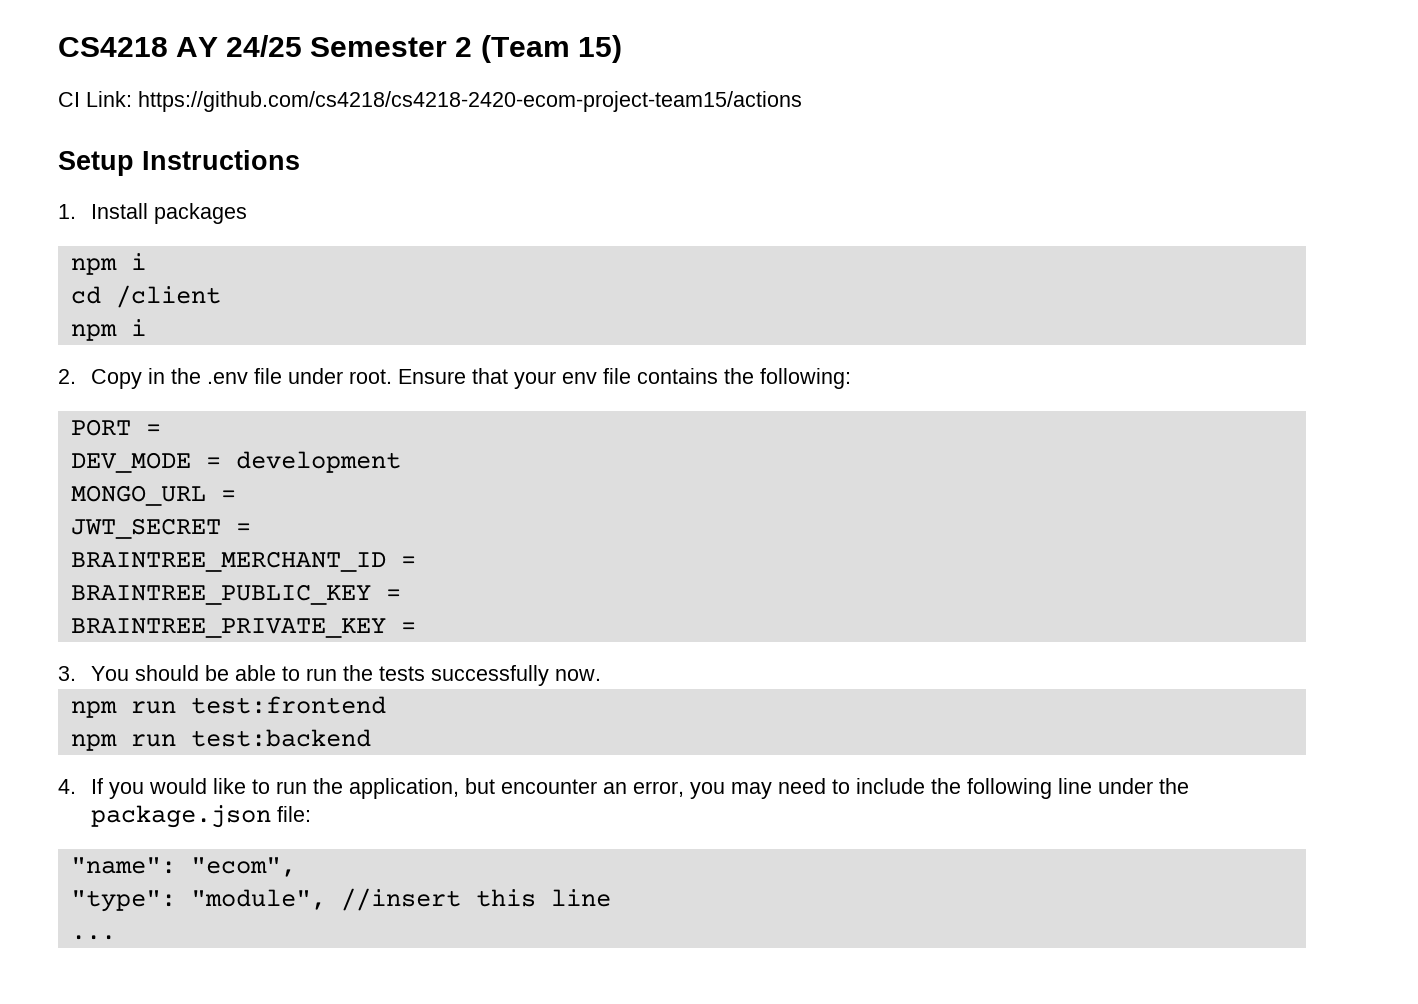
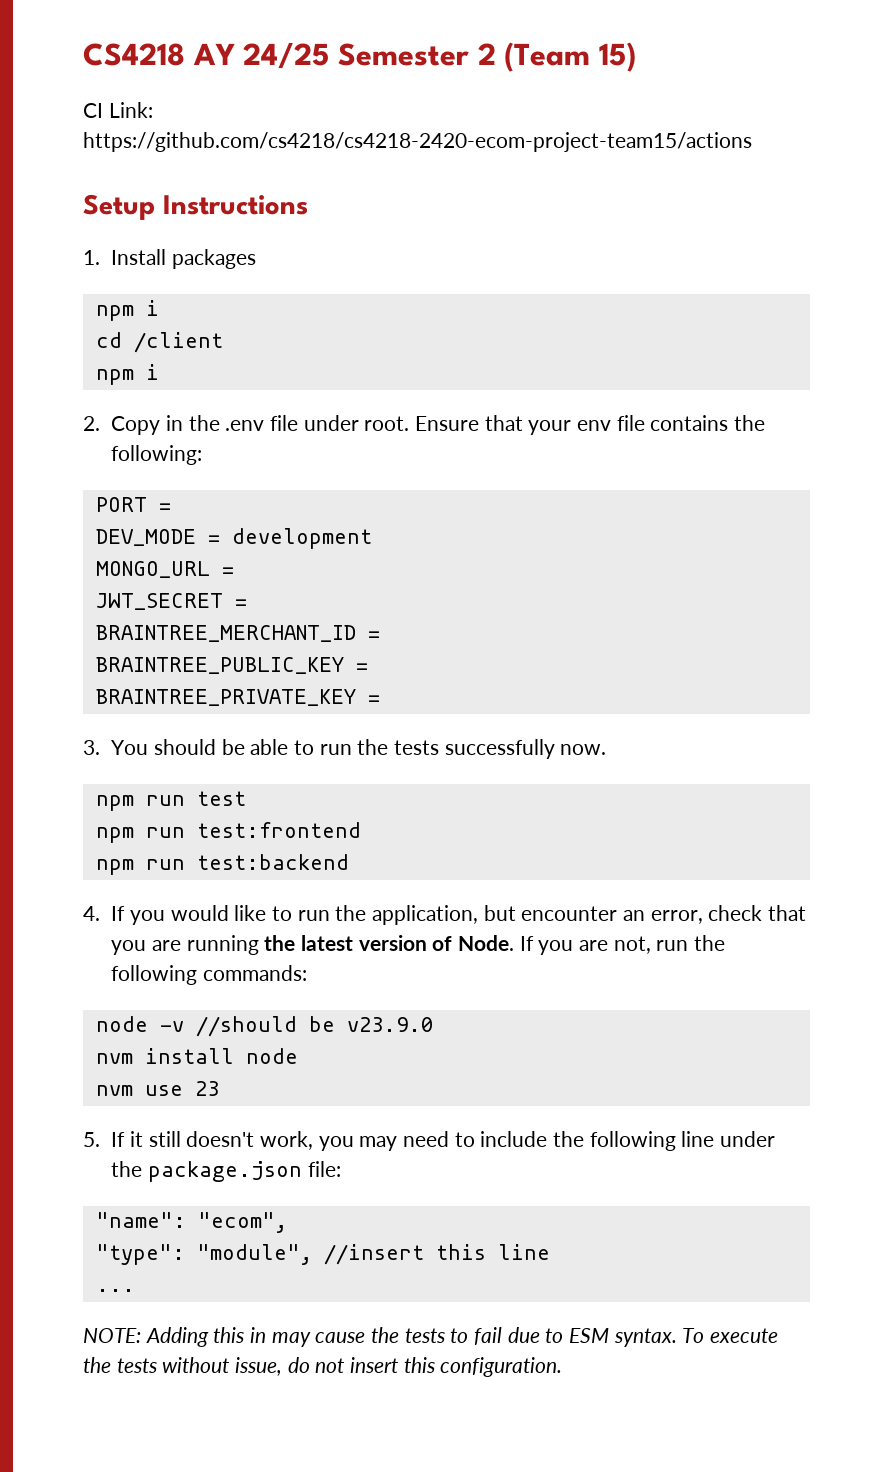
+ npm run test
- 4. If you would like to run the application, but encounter an error, you may need to include the following line under the package.json file:
+ 4. If you would like to run the application, but encounter an error, check that you are running the latest version of Node. If you are not, run the following commands:
+ node -v //should be v23.9.0
+ nvm install node
+ nvm use 23
+ 5. If it still doesn't work, you may need to include the following line under the package.json file:
+ NOTE: Adding this in may cause the tests to fail due to ESM syntax. To execute the tests without issue, do not insert this configuration.

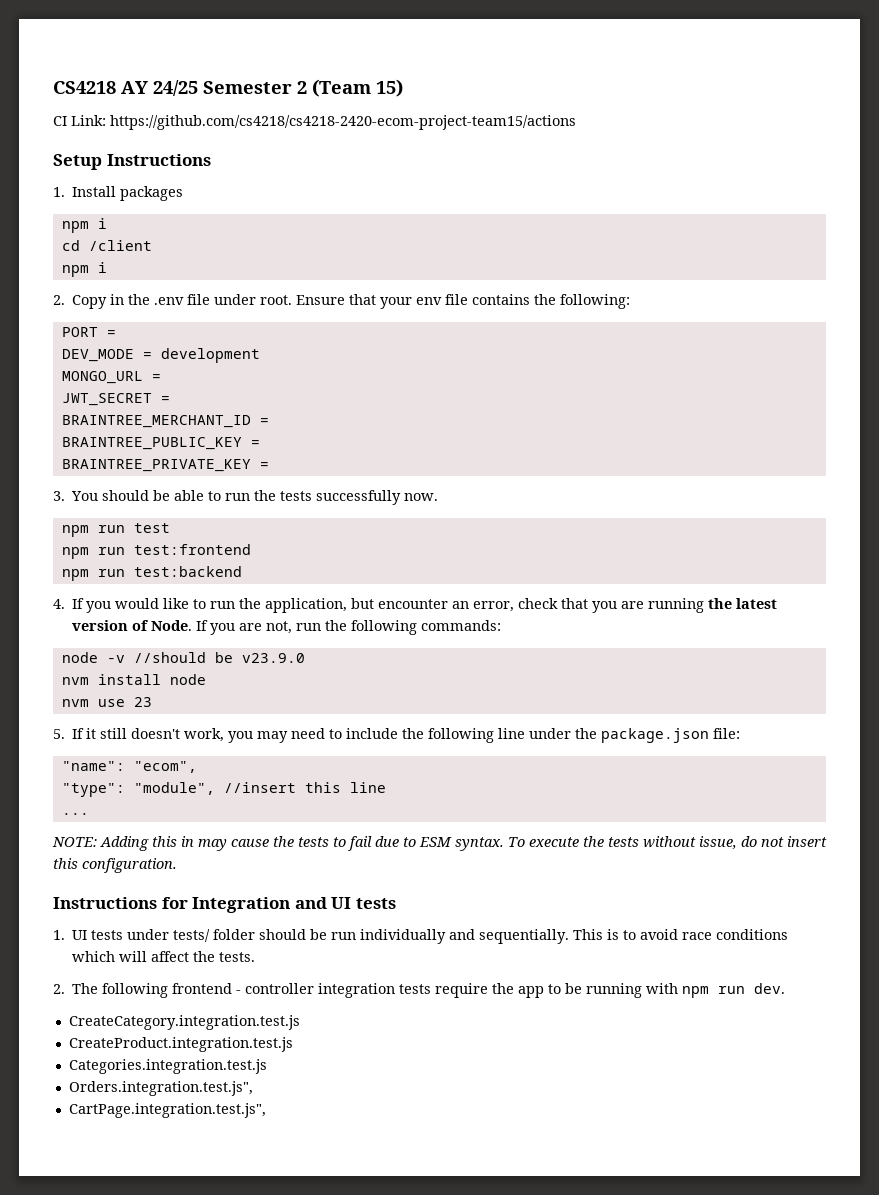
+ Instructions for Integration and UI tests
+ 1. UI tests under tests/ folder should be run individually and sequentially. This is to avoid race conditions which will affect the tests.
+ 2. The following frontend - controller integration tests require the app to be running with npm run dev.
+ CreateCategory.integration.test.js
+ CreateProduct.integration.test.js
+ Categories.integration.test.js
+ Orders.integration.test.js",
+ CartPage.integration.test.js",

